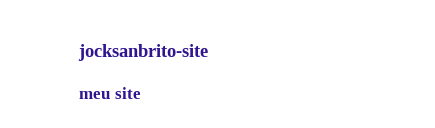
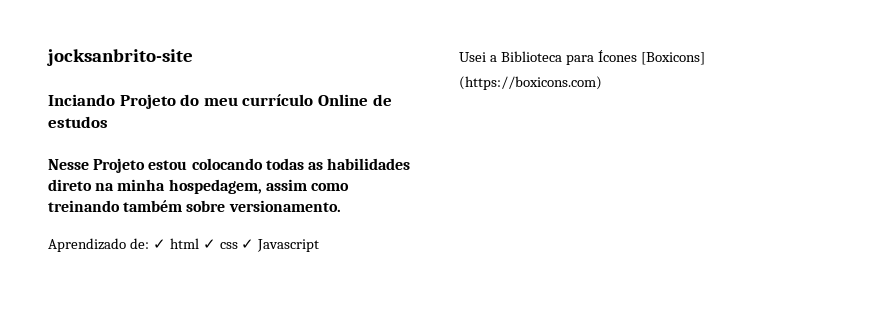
- meu site
+ Inciando Projeto do meu currículo Online de estudos
+ Nesse Projeto estou colocando todas as habilidades direto na minha hospedagem, assim como treinando também sobre versionamento.
+ Aprendizado de: ✓ html ✓ css ✓ Javascript
+ Usei a Biblioteca para Ícones [Boxicons] (https://boxicons.com)

